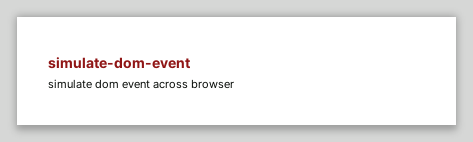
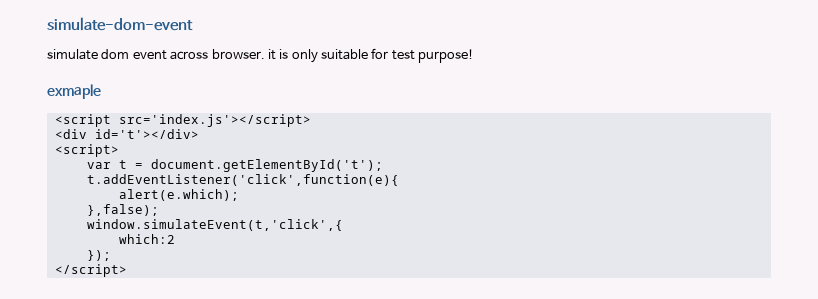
- simulate dom event across browser
+ simulate dom event across browser. it is only suitable for test purpose!
+ exmaple
+ <script src='index.js'></script>
+ <div id='t'></div>
+ <script>
+ var t = document.getElementById('t');
+ t.addEventListener('click',function(e){
+ alert(e.which);
+ },false);
+ window.simulateEvent(t,'click',{
+ which:2
+ });
+ </script>

